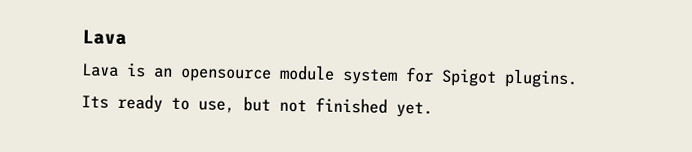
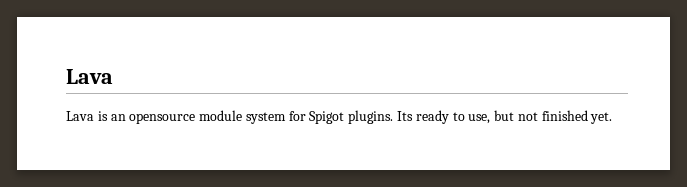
- Lava is an opensource module system for Spigot plugins.
- Its ready to use, but not finished yet.
+ Lava is an opensource module system for Spigot plugins. Its ready to use, but not finished yet.

